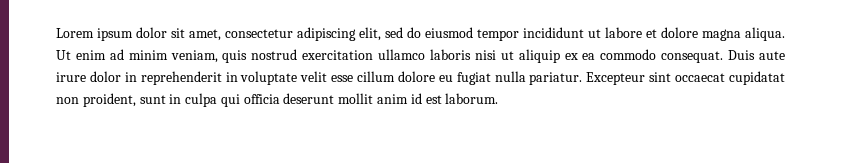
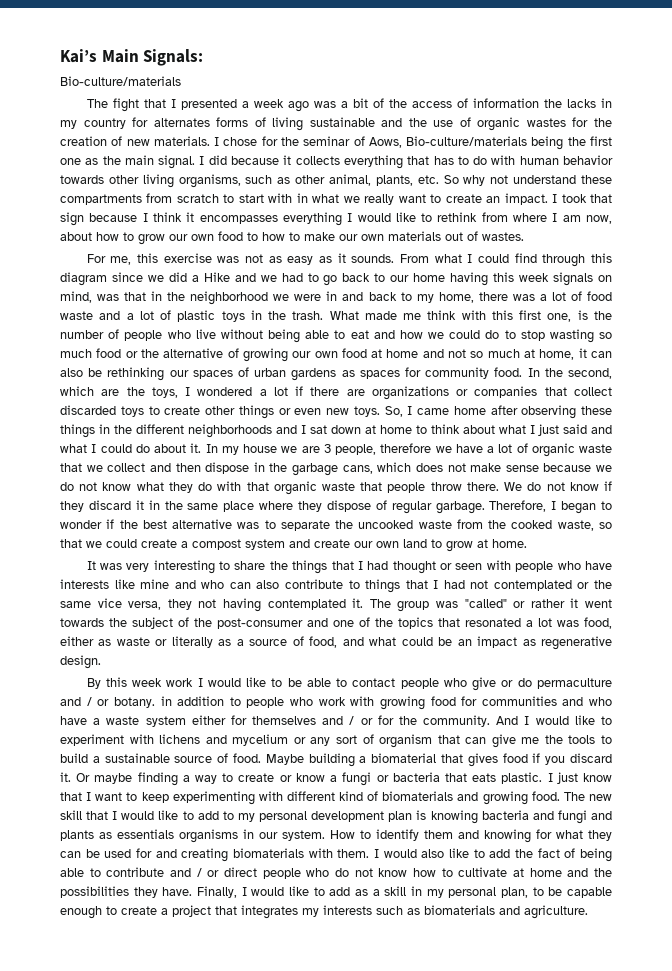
- Lorem ipsum dolor sit amet, consectetur adipiscing elit, sed do eiusmod tempor incididunt ut labore et dolore magna aliqua. Ut enim ad minim veniam, quis nostrud exercitation ullamco laboris nisi ut aliquip ex ea commodo consequat. Duis aute irure dolor in reprehenderit in voluptate velit esse cillum dolore eu fugiat nulla pariatur. Excepteur sint occaecat cupidatat non proident, sunt in culpa qui officia deserunt mollit anim id est laborum.
+ Kai’s Main Signals:
+ Bio-culture/materials
+ The fight that I presented a week ago was a bit of the access of information the lacks in my country for alternates forms of living sustainable and the use of organic wastes for the creation of new materials. I chose for the seminar of Aows, Bio-culture/materials being the first one as the main signal. I did because it collects everything that has to do with human behavior towards other living organisms, such as other animal, plants, etc. So why not understand these compartments from scratch to start with in what we really want to create an impact. I took that sign because I think it encompasses everything I would like to rethink from where I am now, about how to grow our own food to how to make our own materials out of wastes.
+ For me, this exercise was not as easy as it sounds. From what I could find through this diagram since we did a Hike and we had to go back to our home having this week signals on mind, was that in the neighborhood we were in and back to my home, there was a lot of food waste and a lot of plastic toys in the trash. What made me think with this first one, is the number of people who live without being able to eat and how we could do to stop wasting so much food or the alternative of growing our own food at home and not so much at home, it can also be rethinking our spaces of urban gardens as spaces for community food. In the second, which are the toys, I wondered a lot if there are organizations or companies that collect discarded toys to create other things or even new toys. So, I came home after observing these things in the different neighborhoods and I sat down at home to think about what I just said and what I could do about it. In my house we are 3 people, therefore we have a lot of organic waste that we collect and then dispose in the garbage cans, which does not make sense because we do not know what they do with that organic waste that people throw there. We do not know if they discard it in the same place where they dispose of regular garbage. Therefore, I began to wonder if the best alternative was to separate the uncooked waste from the cooked waste, so that we could create a compost system and create our own land to grow at home.
+ It was very interesting to share the things that I had thought or seen with people who have interests like mine and who can also contribute to things that I had not contemplated or the same vice versa, they not having contemplated it. The group was "called" or rather it went towards the subject of the post-consumer and one of the topics that resonated a lot was food, either as waste or literally as a source of food, and what could be an impact as regenerative design.
+ By this week work I would like to be able to contact people who give or do permaculture and / or botany. in addition to people who work with growing food for communities and who have a waste system either for themselves and / or for the community. And I would like to experiment with lichens and mycelium or any sort of organism that can give me the tools to build a sustainable source of food. Maybe building a biomaterial that gives food if you discard it. Or maybe finding a way to create or know a fungi or bacteria that eats plastic. I just know that I want to keep experimenting with different kind of biomaterials and growing food. The new skill that I would like to add to my personal development plan is knowing bacteria and fungi and plants as essentials organisms in our system. How to identify them and knowing for what they can be used for and creating biomaterials with them. I would also like to add the fact of being able to contribute and / or direct people who do not know how to cultivate at home and the possibilities they have. Finally, I would like to add as a skill in my personal plan, to be capable enough to create a project that integrates my interests such as biomaterials and agriculture.

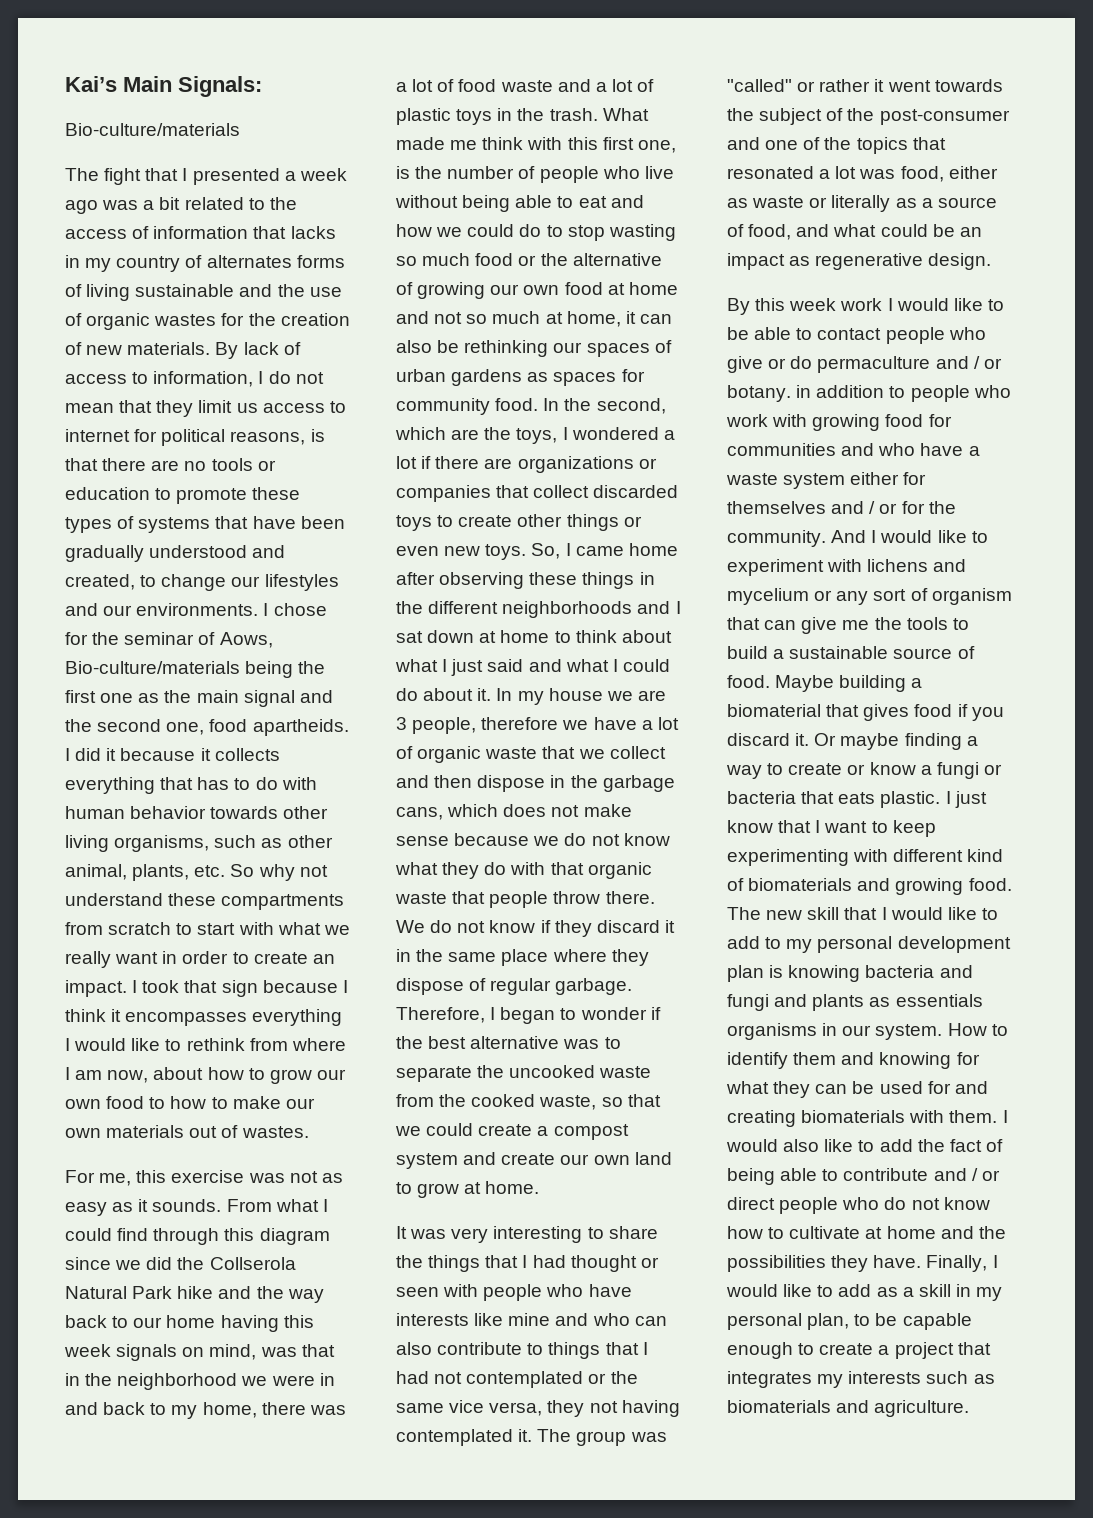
- The fight that I presented a week ago was a bit of the access of information the lacks in my country for alternates forms of living sustainable and the use of organic wastes for the creation of new materials.
+ The fight that I presented a week ago was a bit related to the access of information that lacks in my country of alternates forms of living sustainable and the use of organic wastes for the creation of new materials.
+ By lack of access to information, I do not mean that they limit us access to internet for political reasons, is that there are no tools or education to promote these types of systems that have been gradually understood and created, to change our lifestyles and our environments.
- I chose for the seminar of Aows, Bio-culture/materials being the first one as the main signal.
+ I chose for the seminar of Aows, Bio-culture/materials being the first one as the main signal and the second one, food apartheids.
- I did because it collects everything that has to do with human behavior towards other living organisms, such as other animal, plants, etc. So why not understand these compartments from scratch to start with in what we really want to create an impact.
+ I did it because it collects everything that has to do with human behavior towards other living organisms, such as other animal, plants, etc. So why not understand these compartments from scratch to start with what we really want in order to create an impact.
- From what I could find through this diagram since we did a Hike and we had to go back to our home having this week signals on mind, was that in the neighborhood we were in and back to my home, there was a lot of food waste and a lot of plastic toys in the trash.
+ From what I could find through this diagram since we did the Collserola Natural Park hike and the way back to our home having this week signals on mind, was that in the neighborhood we were in and back to my home, there was a lot of food waste and a lot of plastic toys in the trash.

